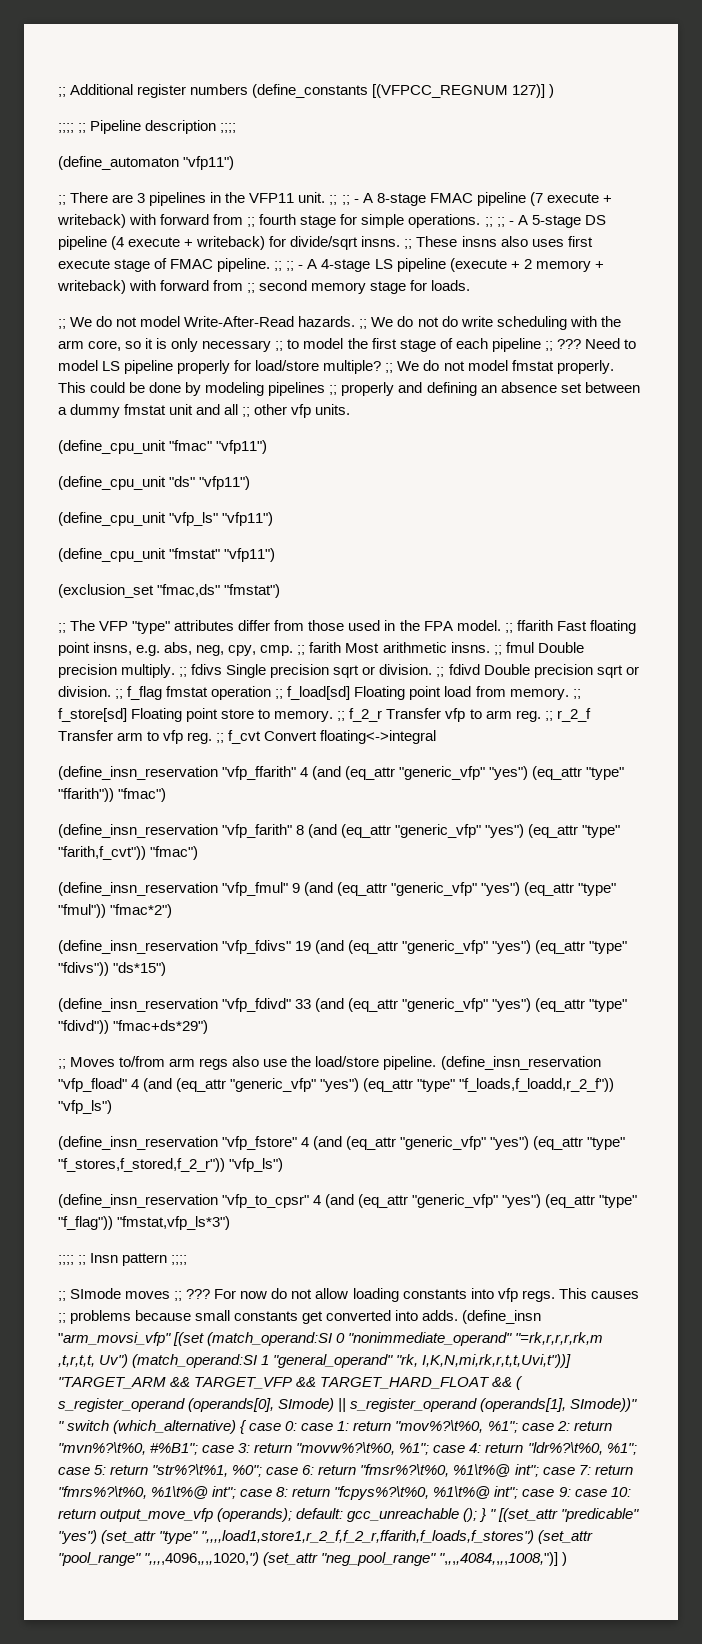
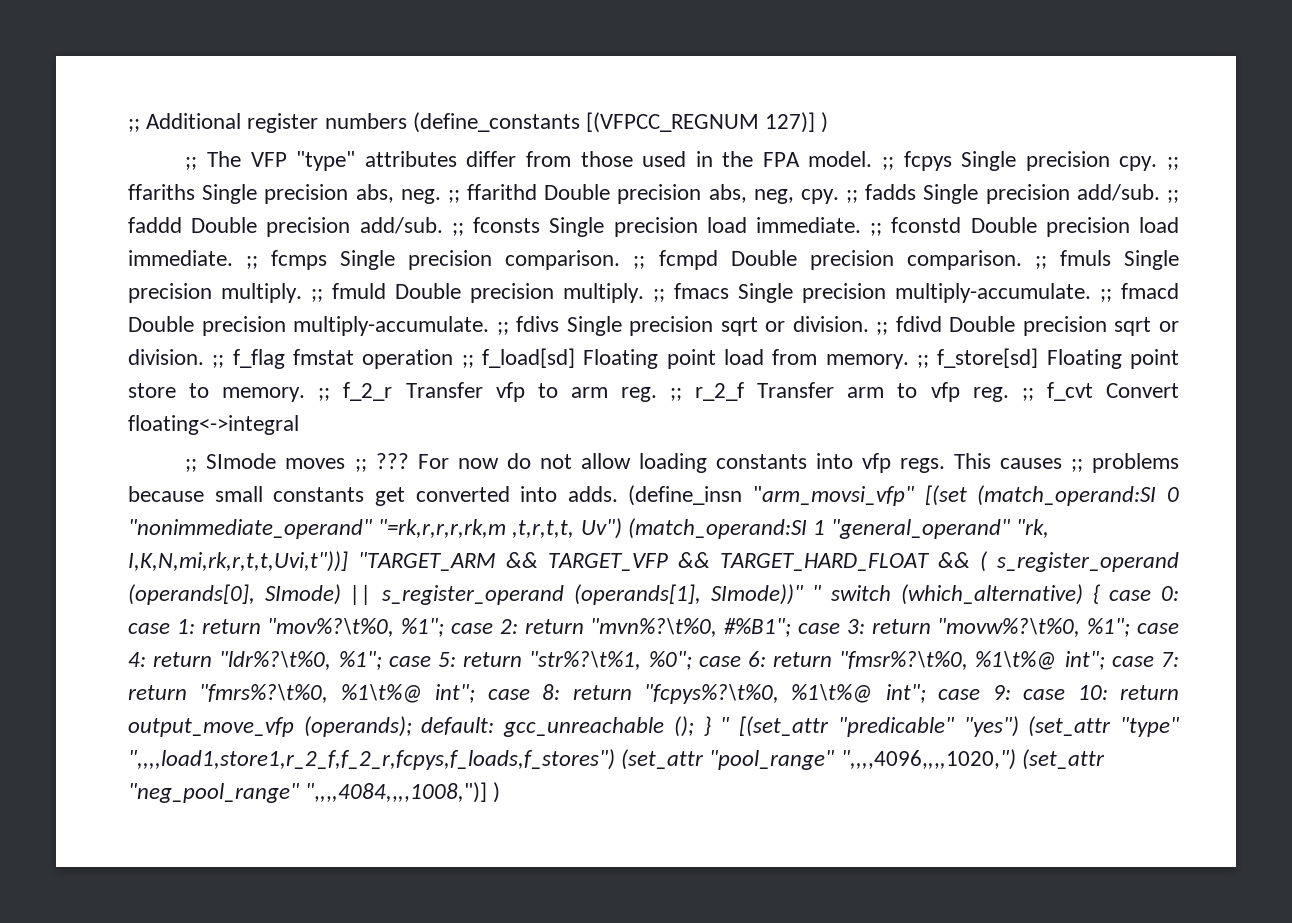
- ;;;; ;; Pipeline description ;;;;
- (define_automaton "vfp11")
- ;; There are 3 pipelines in the VFP11 unit. ;; ;; - A 8-stage FMAC pipeline (7 execute + writeback) with forward from ;; fourth stage for simple operations. ;; ;; - A 5-stage DS pipeline (4 execute + writeback) for divide/sqrt insns. ;; These insns also uses first execute stage of FMAC pipeline. ;; ;; - A 4-stage LS pipeline (execute + 2 memory + writeback) with forward from ;; second memory stage for loads.
- ;; We do not model Write-After-Read hazards. ;; We do not do write scheduling with the arm core, so it is only necessary ;; to model the first stage of each pipeline ;; ??? Need to model LS pipeline properly for load/store multiple? ;; We do not model fmstat properly. This could be done by modeling pipelines ;; properly and defining an absence set between a dummy fmstat unit and all ;; other vfp units.
- (define_cpu_unit "fmac" "vfp11")
- (define_cpu_unit "ds" "vfp11")
- (define_cpu_unit "vfp_ls" "vfp11")
- (define_cpu_unit "fmstat" "vfp11")
- (exclusion_set "fmac,ds" "fmstat")
- ffarith Fast floating point insns, e.g. abs, neg, cpy, cmp. ;; farith Most arithmetic insns. ;; fmul Double precision multiply. ;;
+ fcpys Single precision cpy. ;; ffariths Single precision abs, neg. ;; ffarithd Double precision abs, neg, cpy. ;; fadds Single precision add/sub. ;; faddd Double precision add/sub. ;; fconsts Single precision load immediate. ;; fconstd Double precision load immediate. ;; fcmps Single precision comparison. ;; fcmpd Double precision comparison. ;; fmuls Single precision multiply. ;; fmuld Double precision multiply. ;; fmacs Single precision multiply-accumulate. ;; fmacd Double precision multiply-accumulate. ;;
- (define_insn_reservation "vfp_ffarith" 4 (and (eq_attr "generic_vfp" "yes") (eq_attr "type" "ffarith")) "fmac")
- (define_insn_reservation "vfp_farith" 8 (and (eq_attr "generic_vfp" "yes") (eq_attr "type" "farith,f_cvt")) "fmac")
- (define_insn_reservation "vfp_fmul" 9 (and (eq_attr "generic_vfp" "yes") (eq_attr "type" "fmul")) "fmac*2")
- (define_insn_reservation "vfp_fdivs" 19 (and (eq_attr "generic_vfp" "yes") (eq_attr "type" "fdivs")) "ds*15")
- (define_insn_reservation "vfp_fdivd" 33 (and (eq_attr "generic_vfp" "yes") (eq_attr "type" "fdivd")) "fmac+ds*29")
- ;; Moves to/from arm regs also use the load/store pipeline. (define_insn_reservation "vfp_fload" 4 (and (eq_attr "generic_vfp" "yes") (eq_attr "type" "f_loads,f_loadd,r_2_f")) "vfp_ls")
- (define_insn_reservation "vfp_fstore" 4 (and (eq_attr "generic_vfp" "yes") (eq_attr "type" "f_stores,f_stored,f_2_r")) "vfp_ls")
- (define_insn_reservation "vfp_to_cpsr" 4 (and (eq_attr "generic_vfp" "yes") (eq_attr "type" "f_flag")) "fmstat,vfp_ls*3")
- ;;;; ;; Insn pattern ;;;;
- } " [(set_attr "predicable" "yes") (set_attr "type" ",,,,load1,store1,r_2_f,f_2_r,ffarith,f_loads,f_stores") (set_attr "pool_range" ",,,,4096,,,,1020,") (set_attr "neg_pool_range" ",,,,4084,,,,1008,")] )
+ } " [(set_attr "predicable" "yes") (set_attr "type" ",,,,load1,store1,r_2_f,f_2_r,fcpys,f_loads,f_stores") (set_attr "pool_range" ",,,,4096,,,,1020,") (set_attr "neg_pool_range" ",,,,4084,,,,1008,")] )

